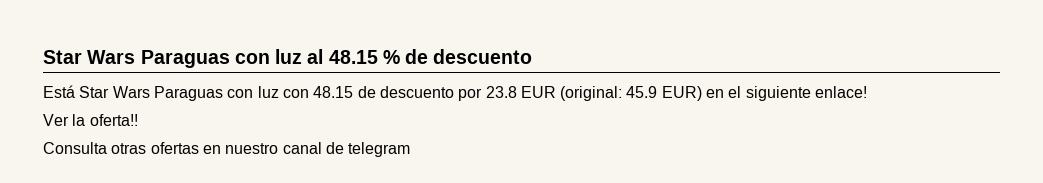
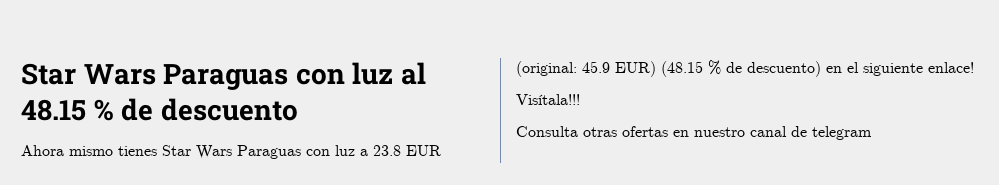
- Está Star Wars Paraguas con luz con 48.15 de descuento por 23.8 EUR (original: 45.9 EUR) en el siguiente enlace!
+ Ahora mismo tienes Star Wars Paraguas con luz a 23.8 EUR (original: 45.9 EUR) (48.15 % de descuento) en el siguiente enlace!
- Ver la oferta!!
+ Visítala!!!

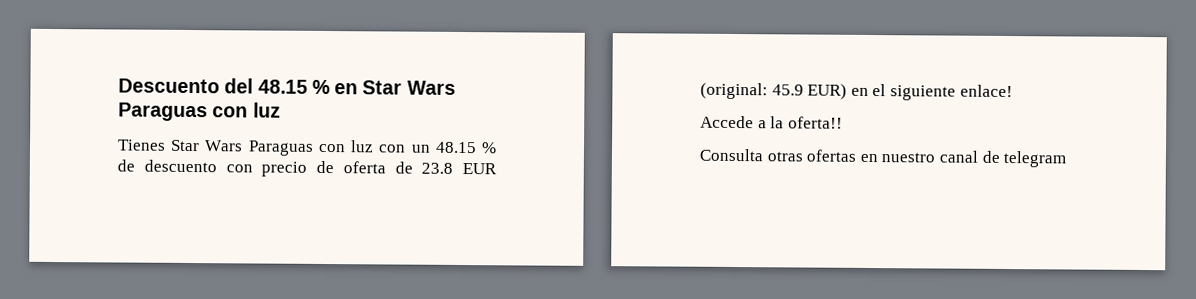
- Star Wars Paraguas con luz al 48.15 % de descuento
- Ahora mismo tienes Star Wars Paraguas con luz a 23.8 EUR (original: 45.9 EUR) (48.15 % de descuento) en el siguiente enlace!
+ Descuento del 48.15 % en Star Wars Paraguas con luz
+ Tienes Star Wars Paraguas con luz con un 48.15 % de descuento con precio de oferta de 23.8 EUR (original: 45.9 EUR) en el siguiente enlace!
- Visítala!!!
+ Accede a la oferta!!

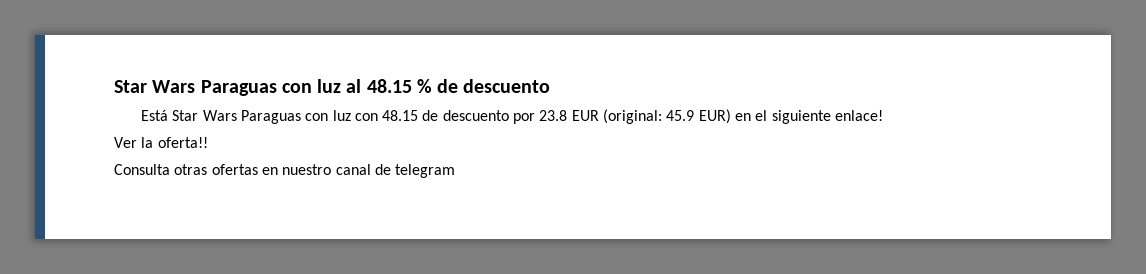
- Descuento del 48.15 % en Star Wars Paraguas con luz
- Tienes Star Wars Paraguas con luz con un 48.15 % de descuento con precio de oferta de 23.8 EUR (original: 45.9 EUR) en el siguiente enlace!
+ Star Wars Paraguas con luz al 48.15 % de descuento
+ Está Star Wars Paraguas con luz con 48.15 de descuento por 23.8 EUR (original: 45.9 EUR) en el siguiente enlace!
- Accede a la oferta!!
+ Ver la oferta!!

